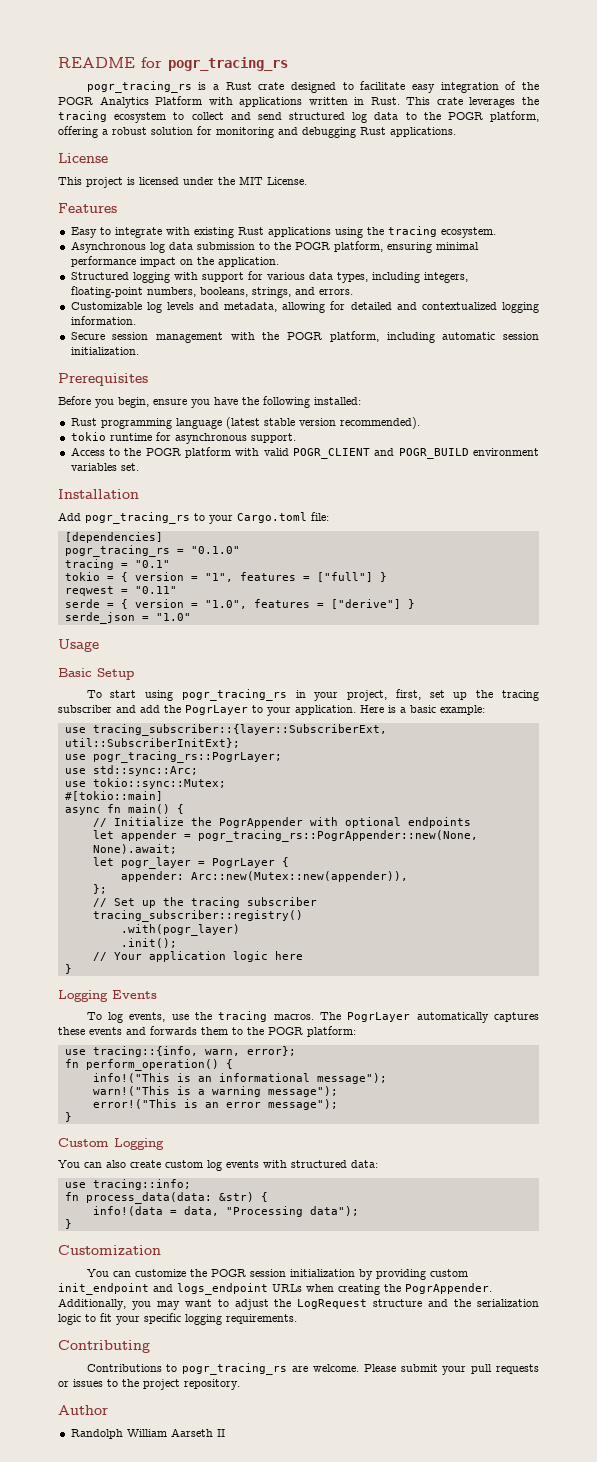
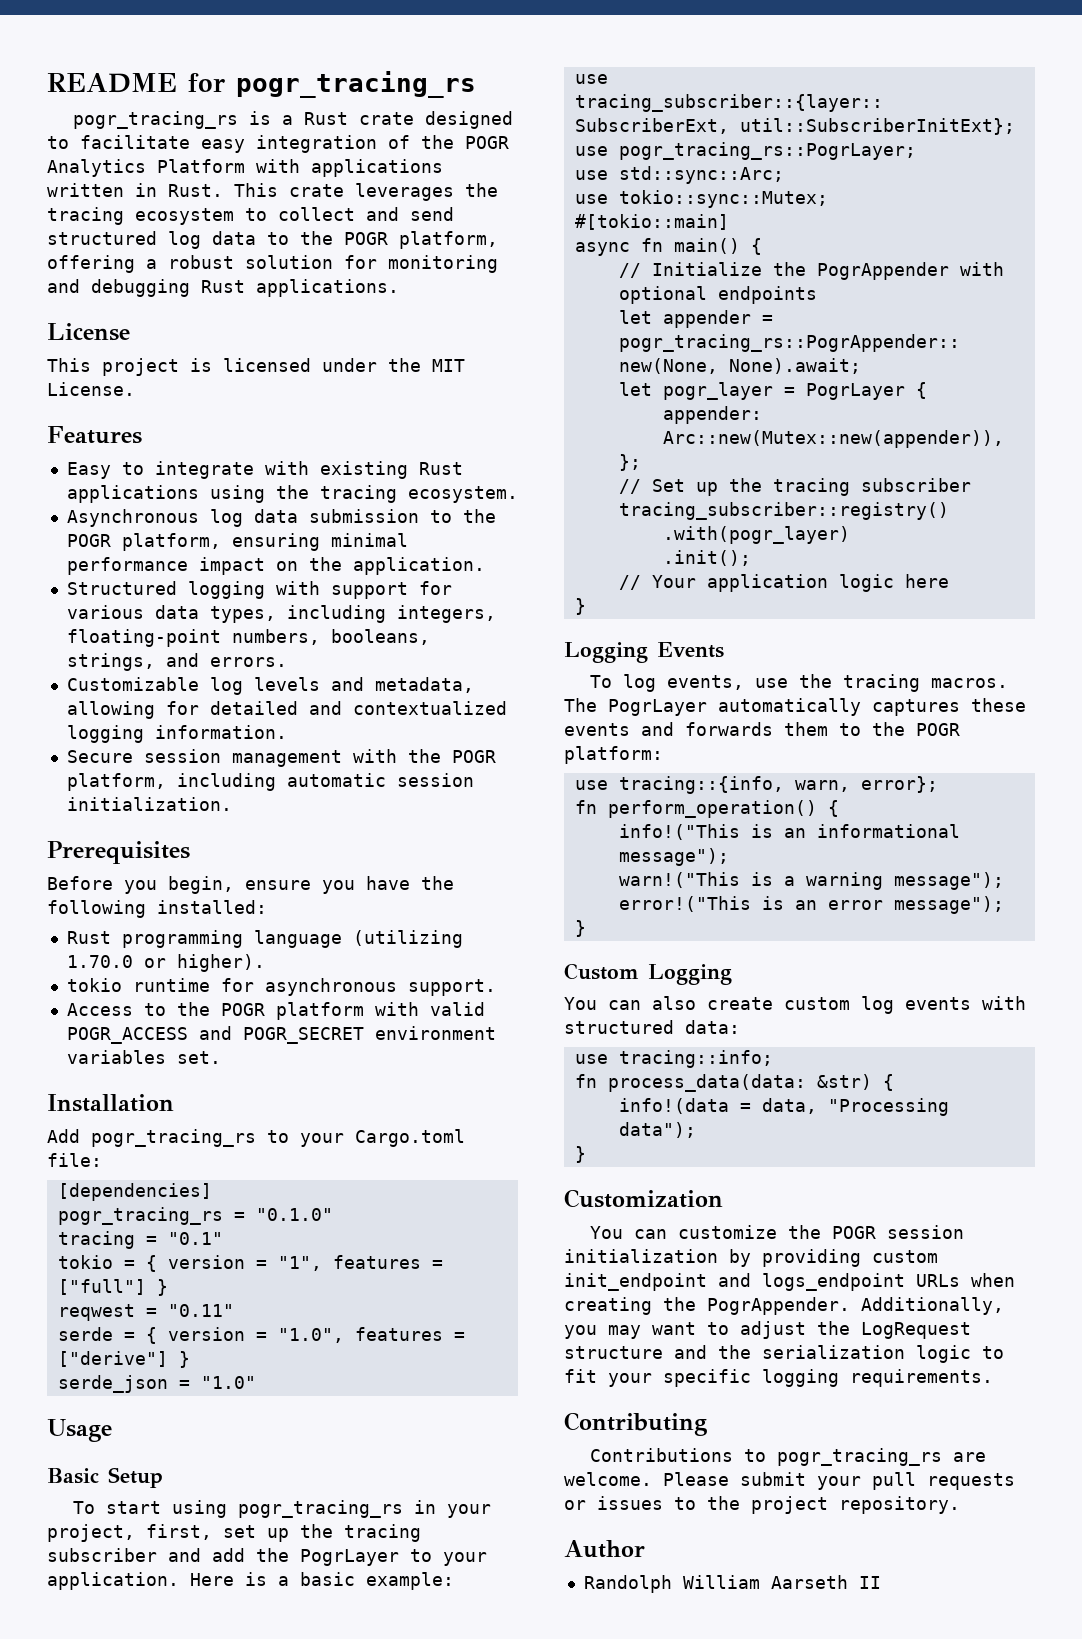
- Rust programming language (latest stable version recommended).
+ Rust programming language (utilizing 1.70.0 or higher).
- Access to the POGR platform with valid POGR_CLIENT and POGR_BUILD environment variables set.
+ Access to the POGR platform with valid POGR_ACCESS and POGR_SECRET environment variables set.

